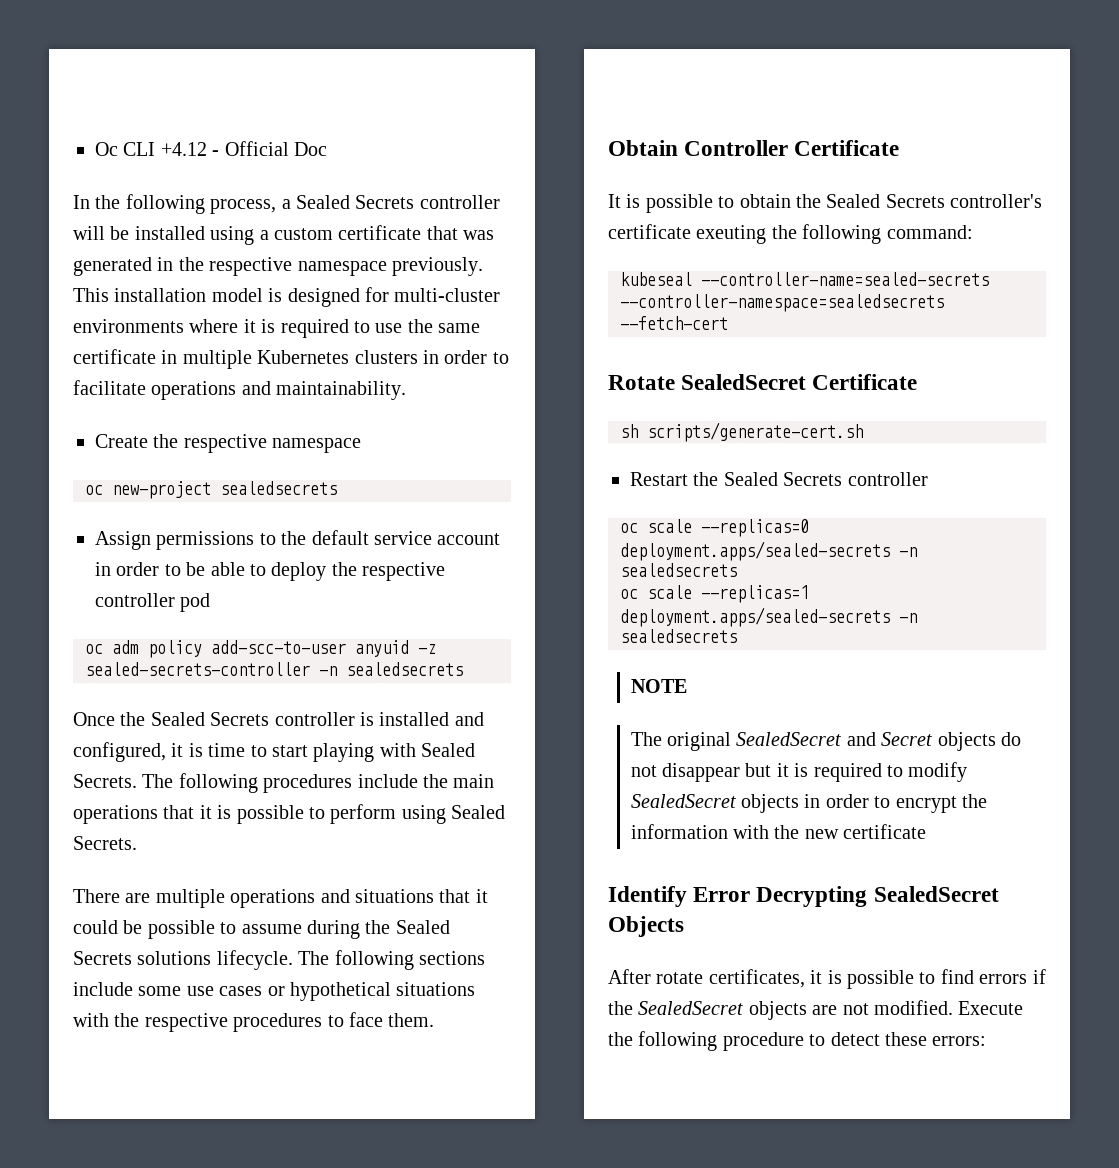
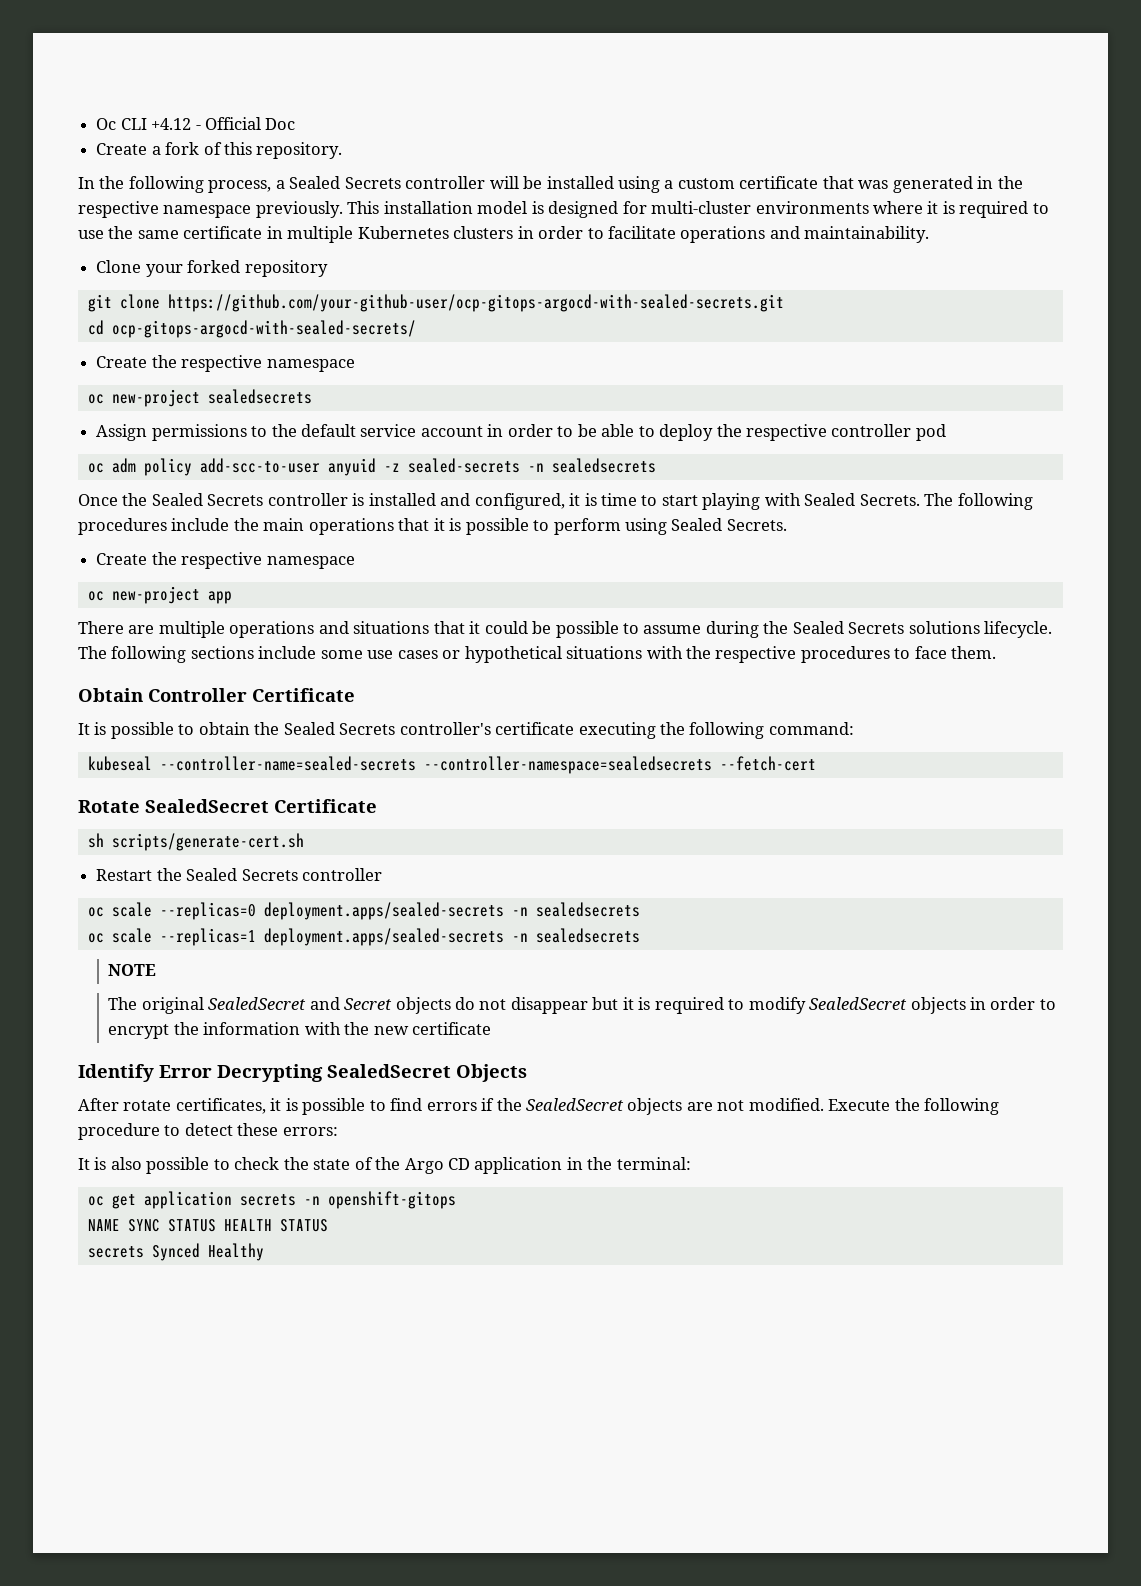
+ Create a fork of this repository.
+ Clone your forked repository
+ git clone https://github.com/your-github-user/ocp-gitops-argocd-with-sealed-secrets.git
+ cd ocp-gitops-argocd-with-sealed-secrets/
- oc adm policy add-scc-to-user anyuid -z sealed-secrets-controller -n sealedsecrets
+ oc adm policy add-scc-to-user anyuid -z sealed-secrets -n sealedsecrets
  The following procedures include the main operations that it is possible to perform using Sealed Secrets.
+ Create the respective namespace
+ oc new-project app
- It is possible to obtain the Sealed Secrets controller's certificate exeuting the following command:
+ It is possible to obtain the Sealed Secrets controller's certificate executing the following command:
+ It is also possible to check the state of the Argo CD application in the terminal:
+ oc get application secrets -n openshift-gitops
+ NAME SYNC STATUS HEALTH STATUS
+ secrets Synced Healthy

